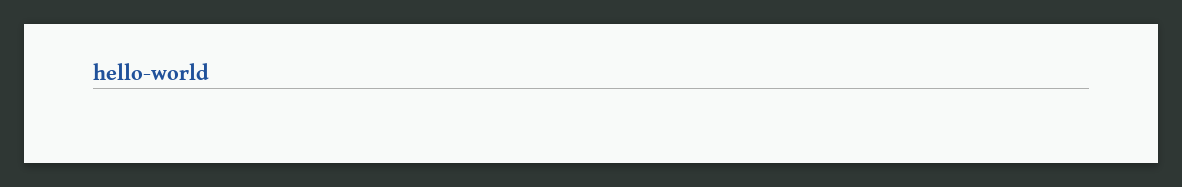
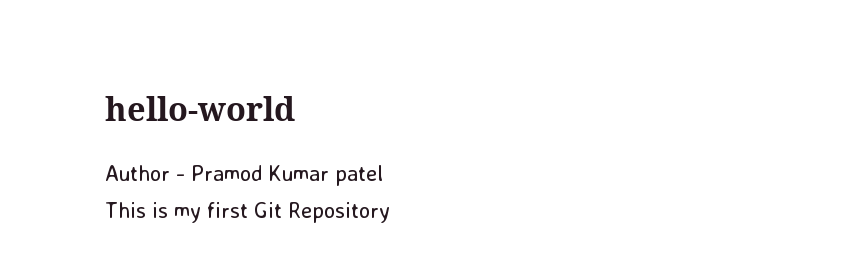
+ Author - Pramod Kumar patel
+ This is my first Git Repository

